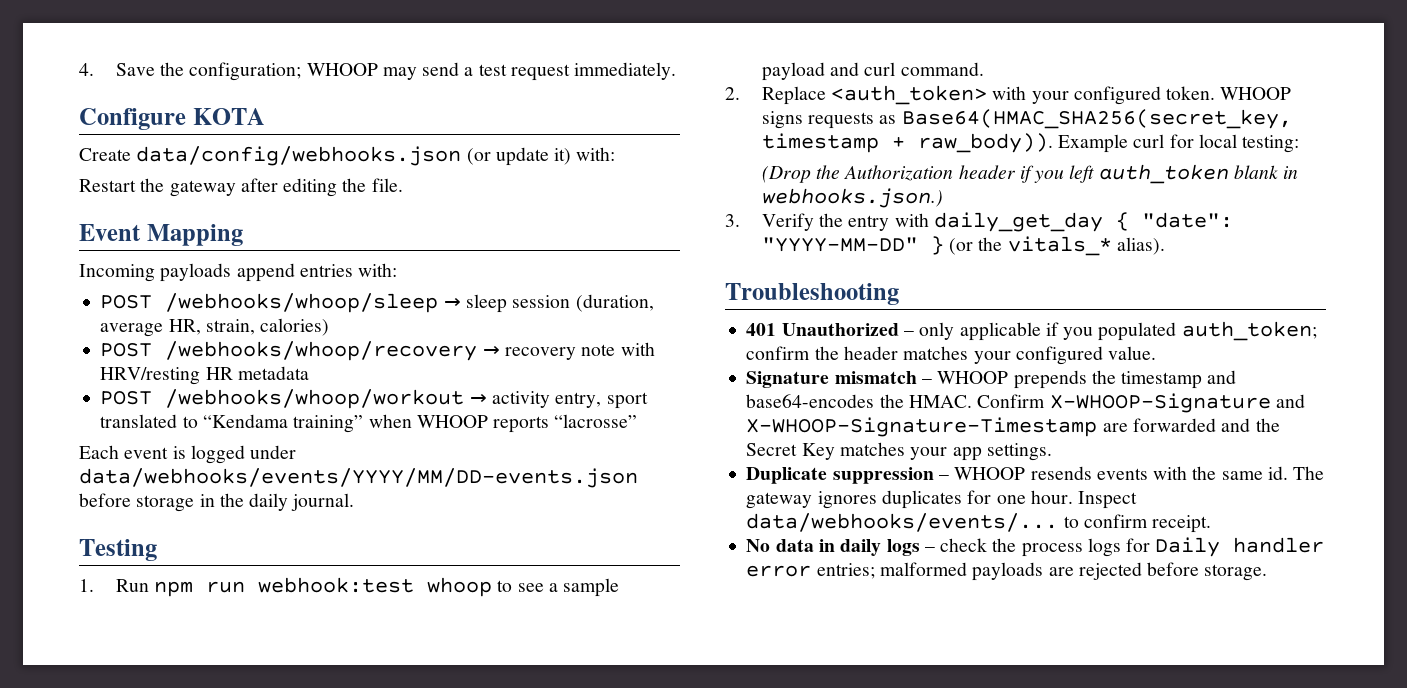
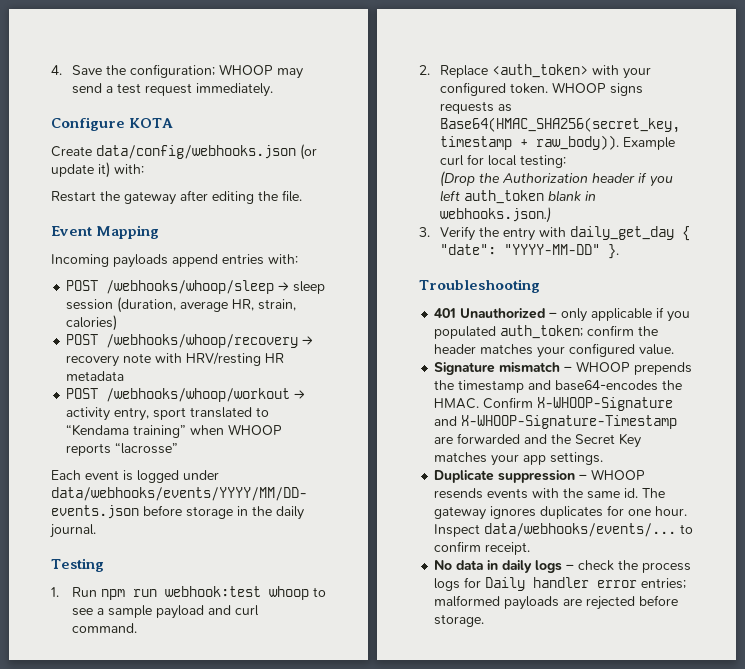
- 3. Verify the entry with daily_get_day { "date": "YYYY-MM-DD" } (or the vitals_* alias).
+ 3. Verify the entry with daily_get_day { "date": "YYYY-MM-DD" }.

